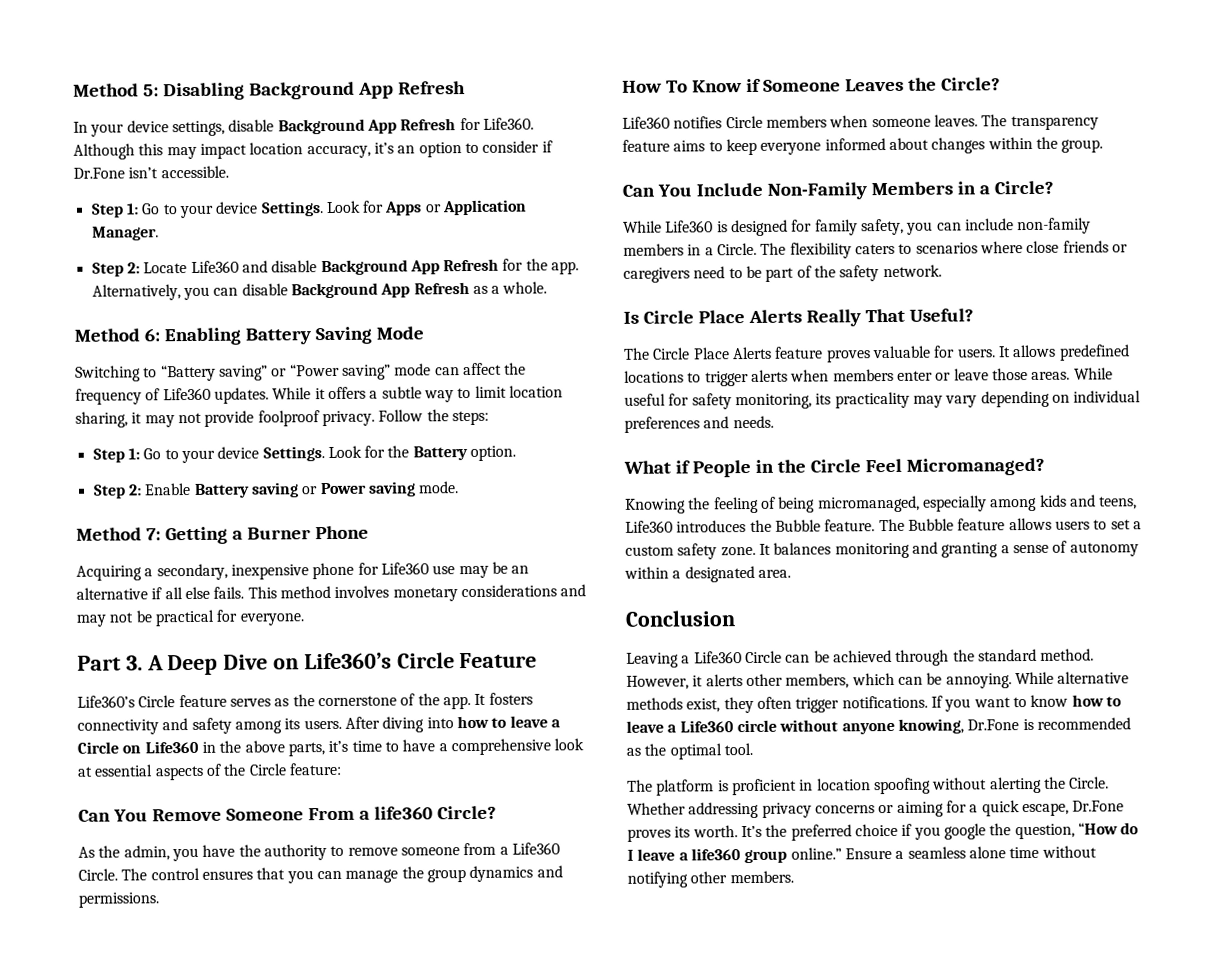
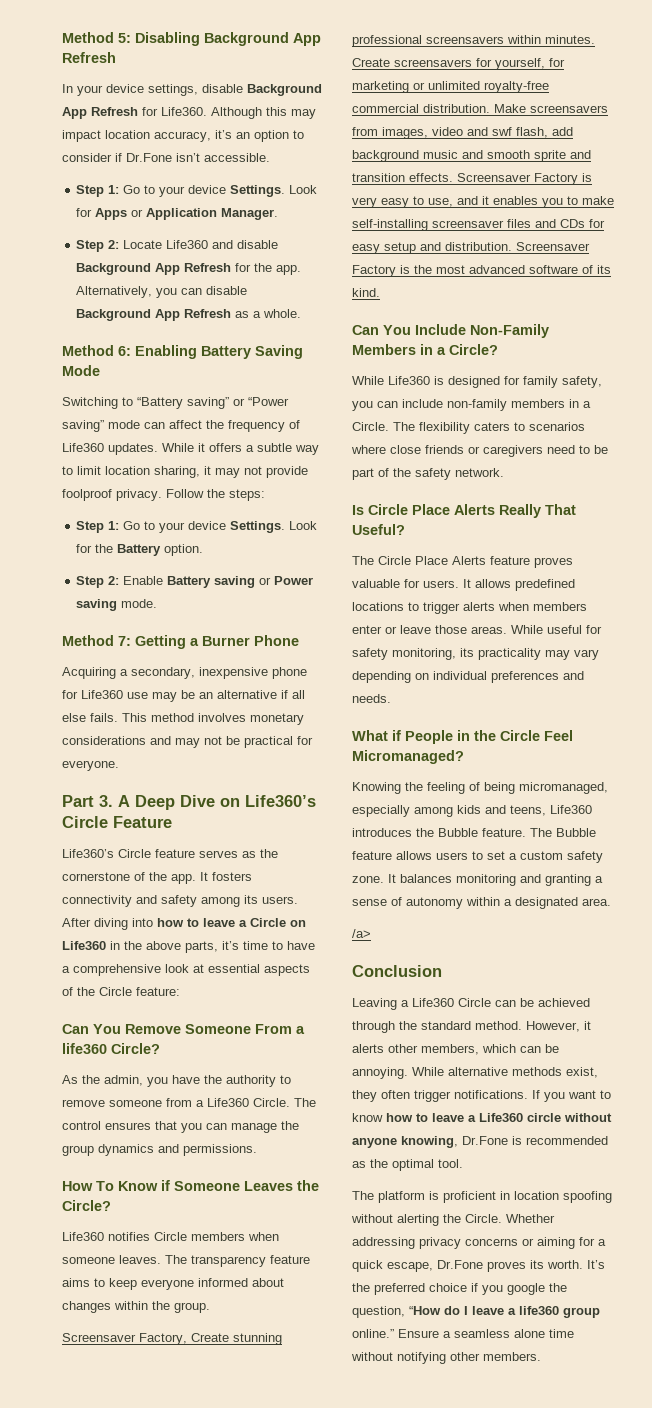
+ Screensaver Factory, Create stunning professional screensavers within minutes. Create screensavers for yourself, for marketing or unlimited royalty-free commercial distribution. Make screensavers from images, video and swf flash, add background music and smooth sprite and transition effects. Screensaver Factory is very easy to use, and it enables you to make self-installing screensaver files and CDs for easy setup and distribution. Screensaver Factory is the most advanced software of its kind.
+ /a>

